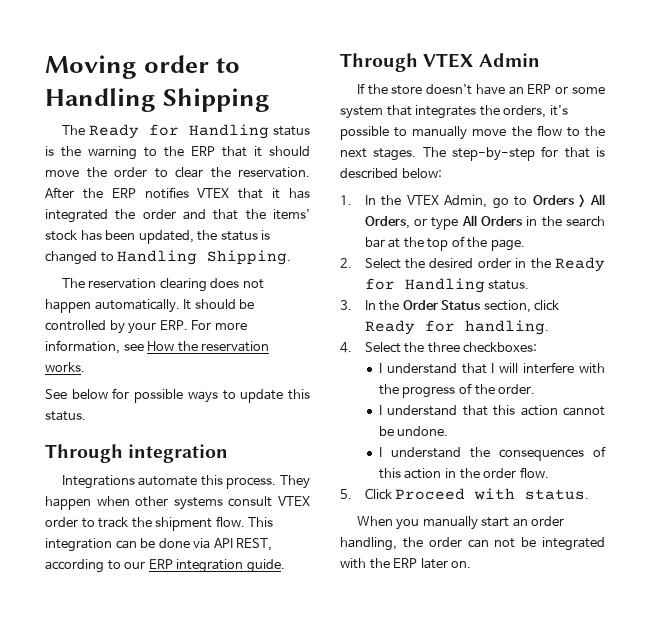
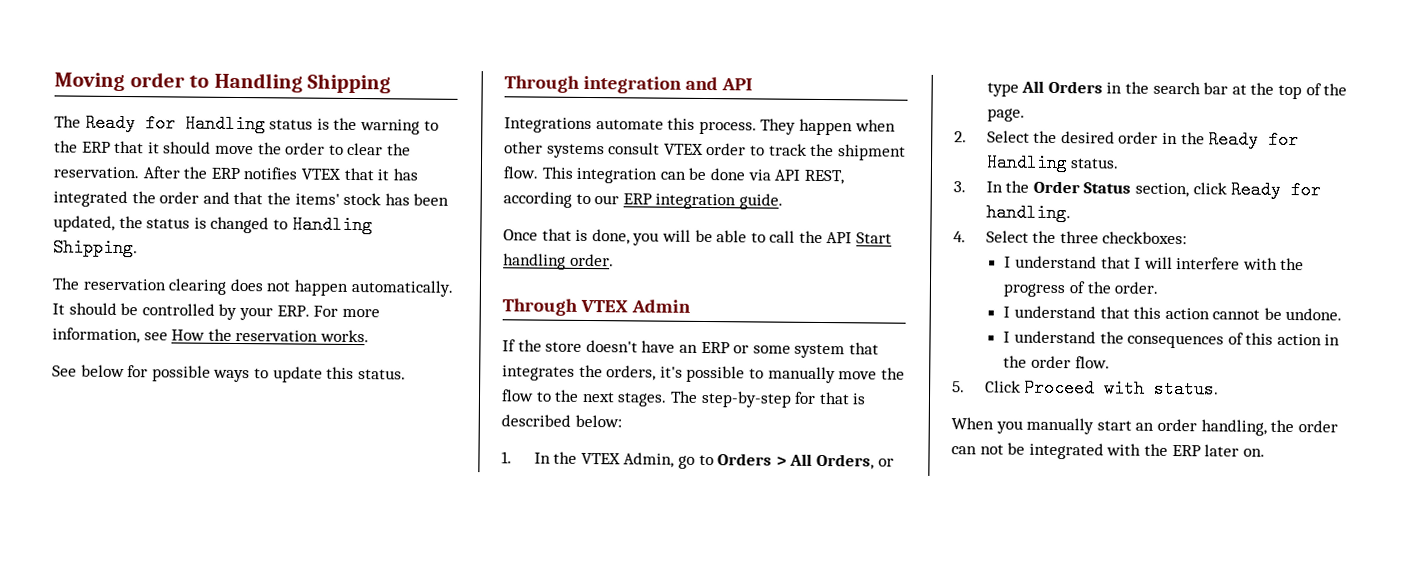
- Through integration
+ Through integration and API
+ Once that is done, you will be able to call the API Start handling order.

